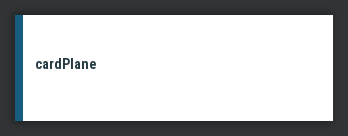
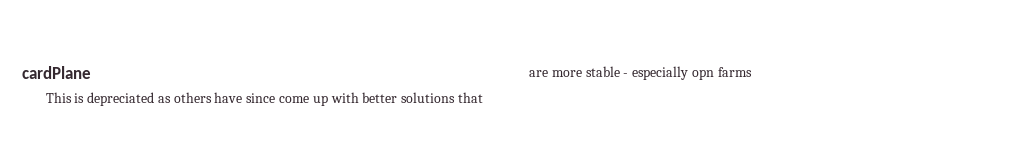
+ This is depreciated as others have since come up with better solutions that are more stable - especially opn farms

